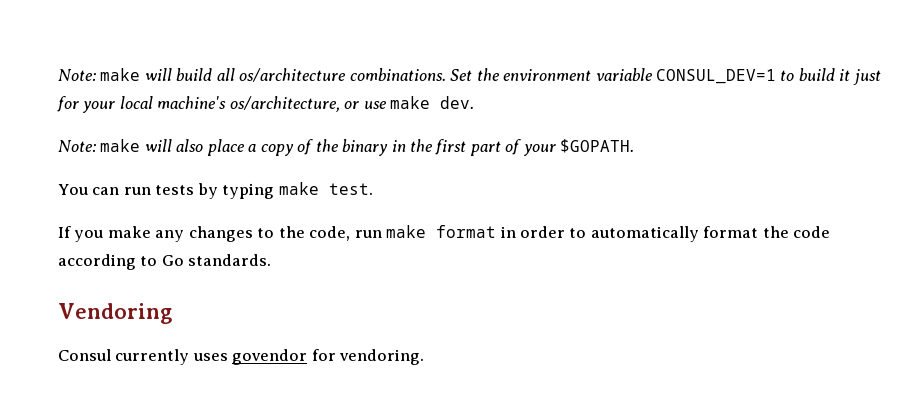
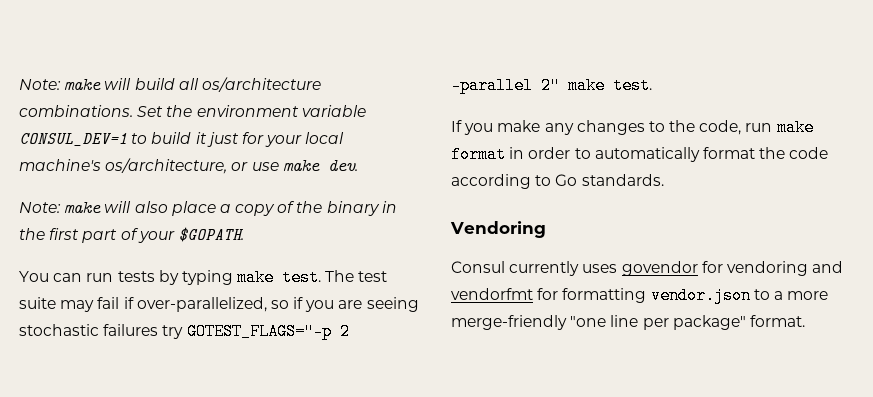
+ The test suite may fail if over-parallelized, so if you are seeing stochastic failures try GOTEST_FLAGS="-p 2 -parallel 2" make test.
- Consul currently uses govendor for vendoring.
+ Consul currently uses govendor for vendoring and vendorfmt for formatting vendor.json to a more merge-friendly "one line per package" format.

